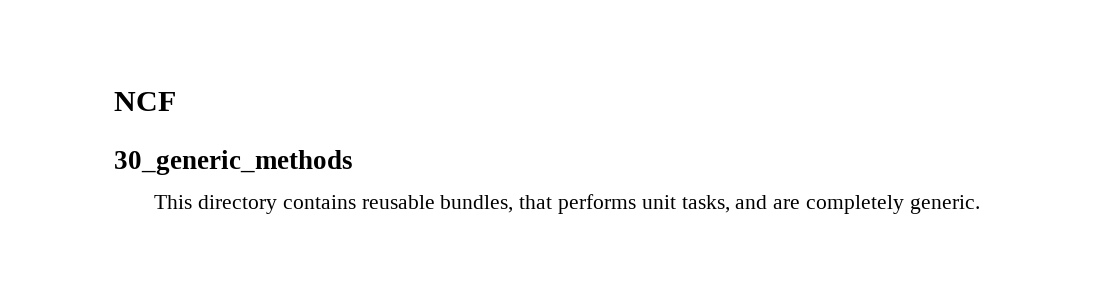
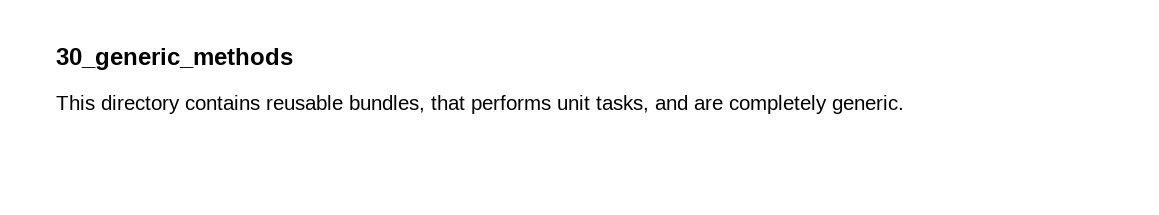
- NCF

